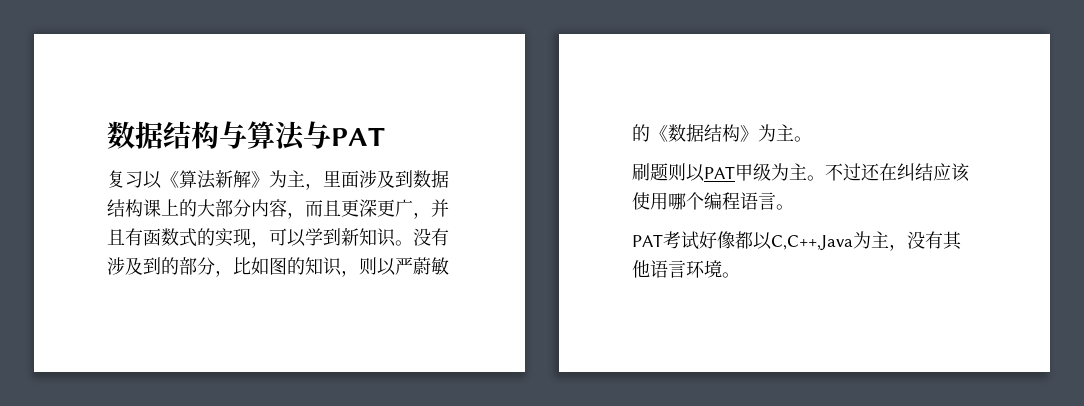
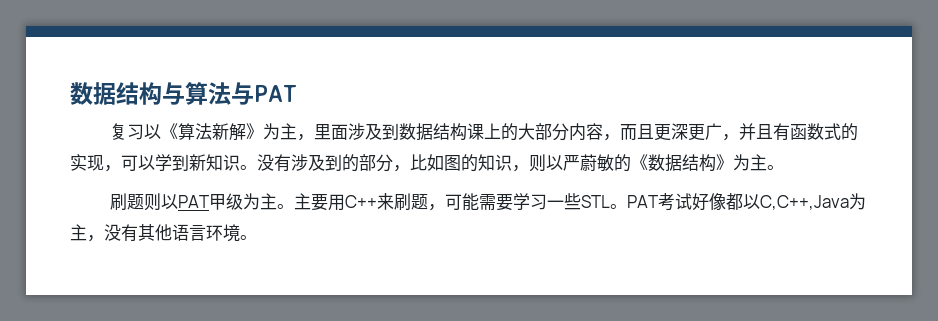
- 不过还在纠结应该使用哪个编程语言。
- PAT考试好像都以C,C++,Java为主，没有其他语言环境。
+ 主要用C++来刷题，可能需要学习一些STL。PAT考试好像都以C,C++,Java为主，没有其他语言环境。

